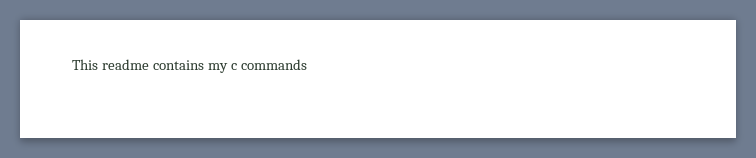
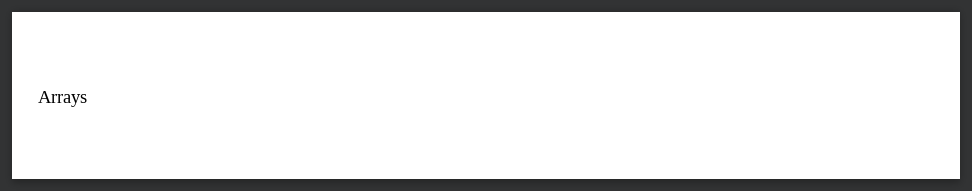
- This readme contains my c commands
+ Arrays

